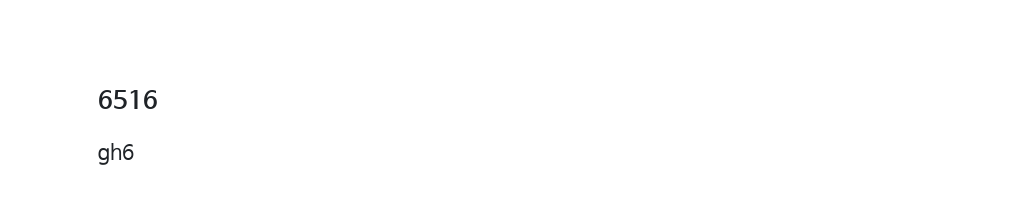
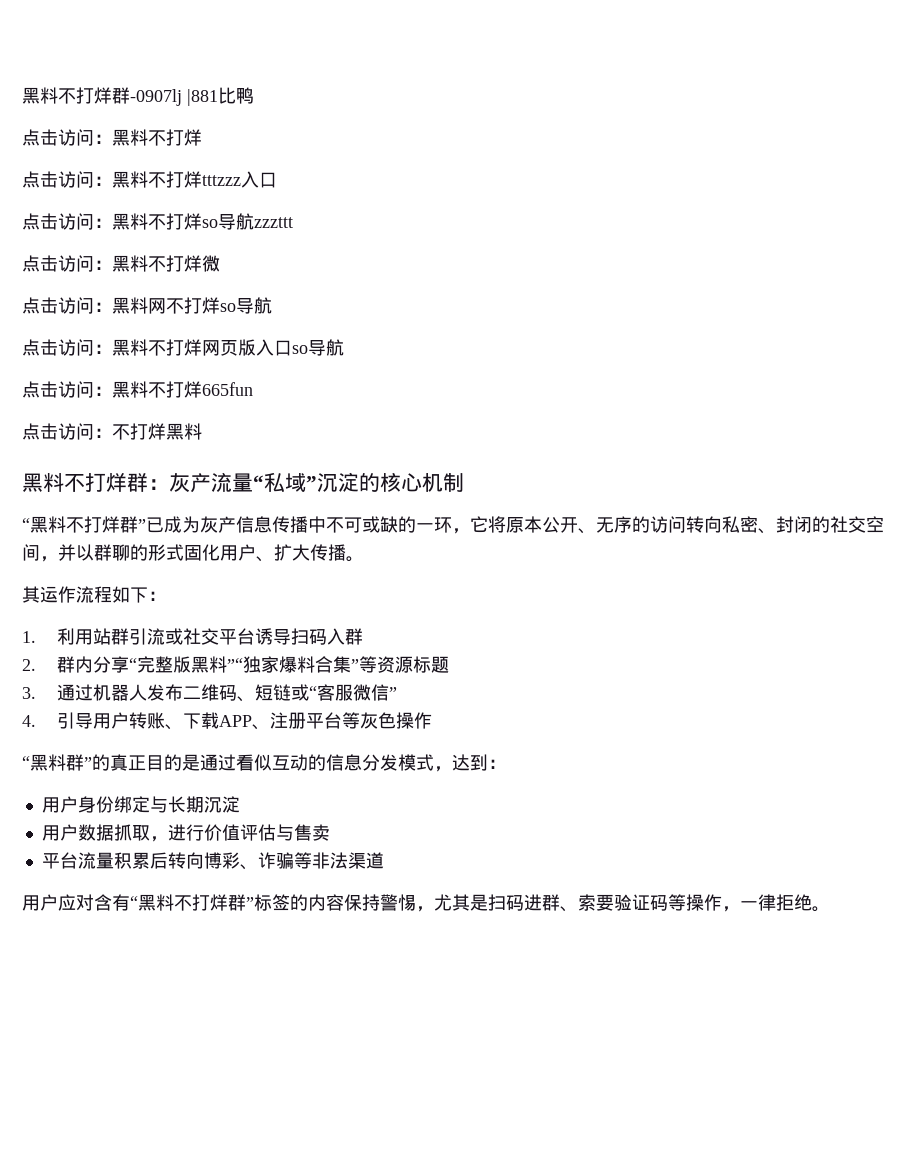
- 6516
- gh6
+ 黑料不打烊群-0907lj |881比鸭
+ 点击访问：黑料不打烊
+ 点击访问：黑料不打烊tttzzz入口
+ 点击访问：黑料不打烊so导航zzzttt
+ 点击访问：黑料不打烊微
+ 点击访问：黑料网不打烊so导航
+ 点击访问：黑料不打烊网页版入口so导航
+ 点击访问：黑料不打烊665fun
+ 点击访问：不打烊黑料
+ 黑料不打烊群：灰产流量“私域”沉淀的核心机制
+ “黑料不打烊群”已成为灰产信息传播中不可或缺的一环，它将原本公开、无序的访问转向私密、封闭的社交空间，并以群聊的形式固化用户、扩大传播。
+ 其运作流程如下：
+ 1.利用站群引流或社交平台诱导扫码入群
+ 2.群内分享“完整版黑料”“独家爆料合集”等资源标题
+ 3.通过机器人发布二维码、短链或“客服微信”
+ 4.引导用户转账、下载APP、注册平台等灰色操作
+ “黑料群”的真正目的是通过看似互动的信息分发模式，达到：
+ 用户身份绑定与长期沉淀
+ 用户数据抓取，进行价值评估与售卖
+ 平台流量积累后转向博彩、诈骗等非法渠道
+ 用户应对含有“黑料不打烊群”标签的内容保持警惕，尤其是扫码进群、索要验证码等操作，一律拒绝。

